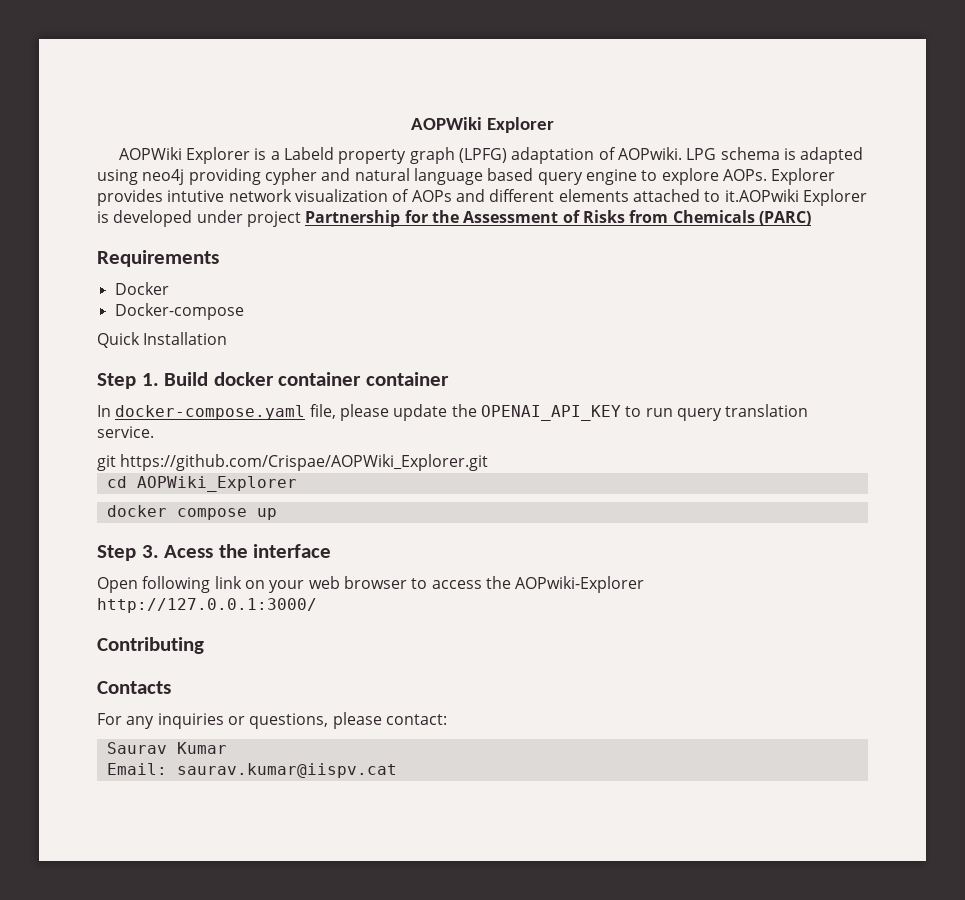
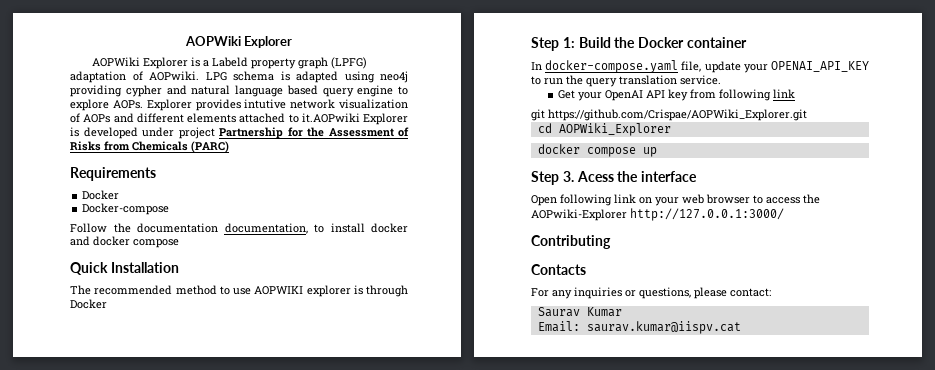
+ Follow the documentation documentation, to install docker and docker compose
  Quick Installation
- Step 1. Build docker container container
+ The recommended method to use AOPWIKI explorer is through Docker
+ Step 1: Build the Docker container
- In docker-compose.yaml file, please update the OPENAI_API_KEY to run query translation service.
+ In docker-compose.yaml file, update your OPENAI_API_KEY to run the query translation service.
+ Get your OpenAI API key from following link

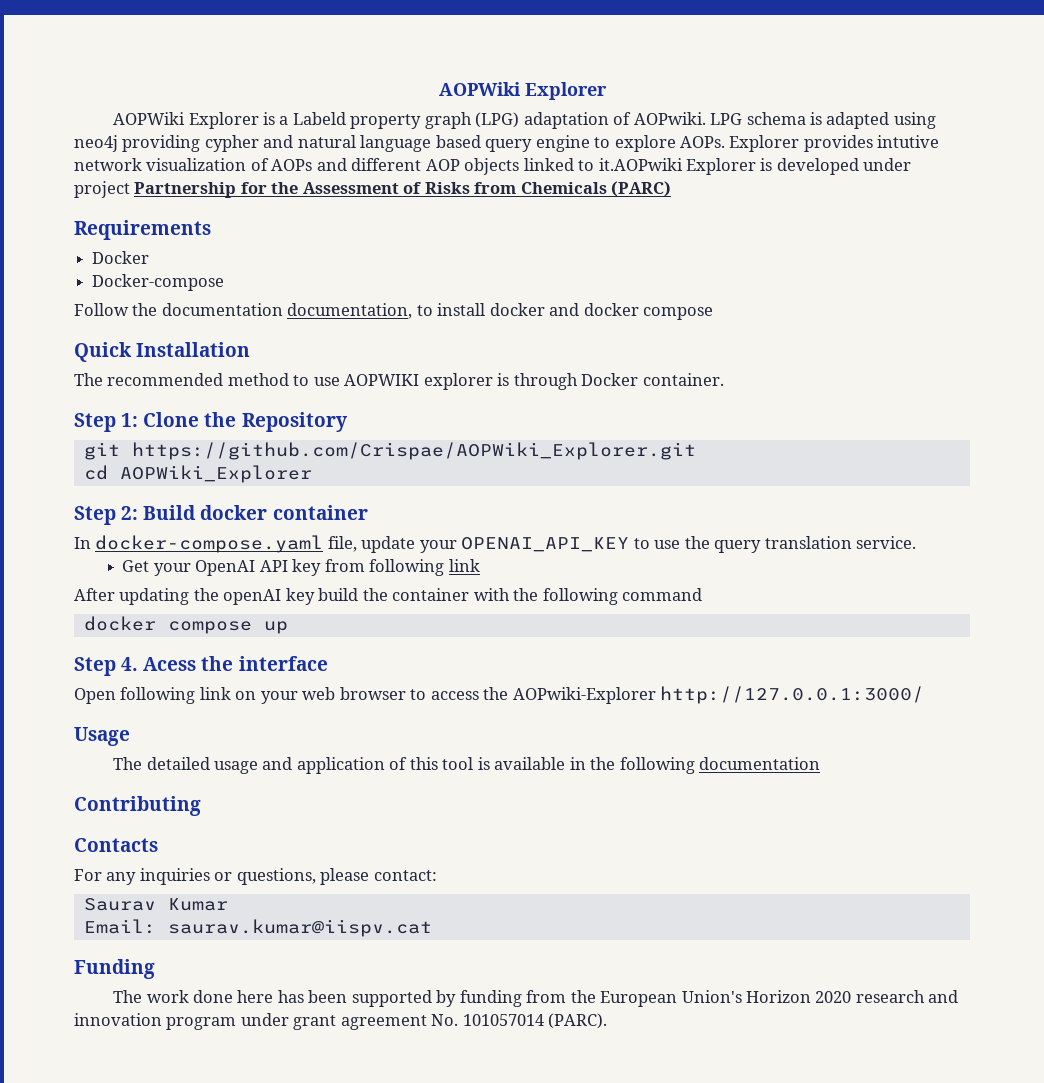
- AOPWiki Explorer is a Labeld property graph (LPFG) adaptation of AOPwiki.
+ AOPWiki Explorer is a Labeld property graph (LPG) adaptation of AOPwiki.
- Explorer provides intutive network visualization of AOPs and different elements attached to it.AOPwiki Explorer is developed under project Partnership for the Assessment of Risks from Chemicals (PARC)
+ Explorer provides intutive network visualization of AOPs and different AOP objects linked to it.AOPwiki Explorer is developed under project Partnership for the Assessment of Risks from Chemicals (PARC)
- The recommended method to use AOPWIKI explorer is through Docker
+ The recommended method to use AOPWIKI explorer is through Docker container.
- Step 1: Build the Docker container
+ Step 1: Clone the Repository
+ git https://github.com/Crispae/AOPWiki_Explorer.git
+ cd AOPWiki_Explorer
+ Step 2: Build docker container
- In docker-compose.yaml file, update your OPENAI_API_KEY to run the query translation service.
+ In docker-compose.yaml file, update your OPENAI_API_KEY to use the query translation service.
- git https://github.com/Crispae/AOPWiki_Explorer.git
- cd AOPWiki_Explorer
+ After updating the openAI key build the container with the following command
- Step 3. Acess the interface
+ Step 4. Acess the interface
+ Usage
+ The detailed usage and application of this tool is available in the following documentation
+ Funding
+ The work done here has been supported by funding from the European Union's Horizon 2020 research and innovation program under grant agreement No. 101057014 (PARC).

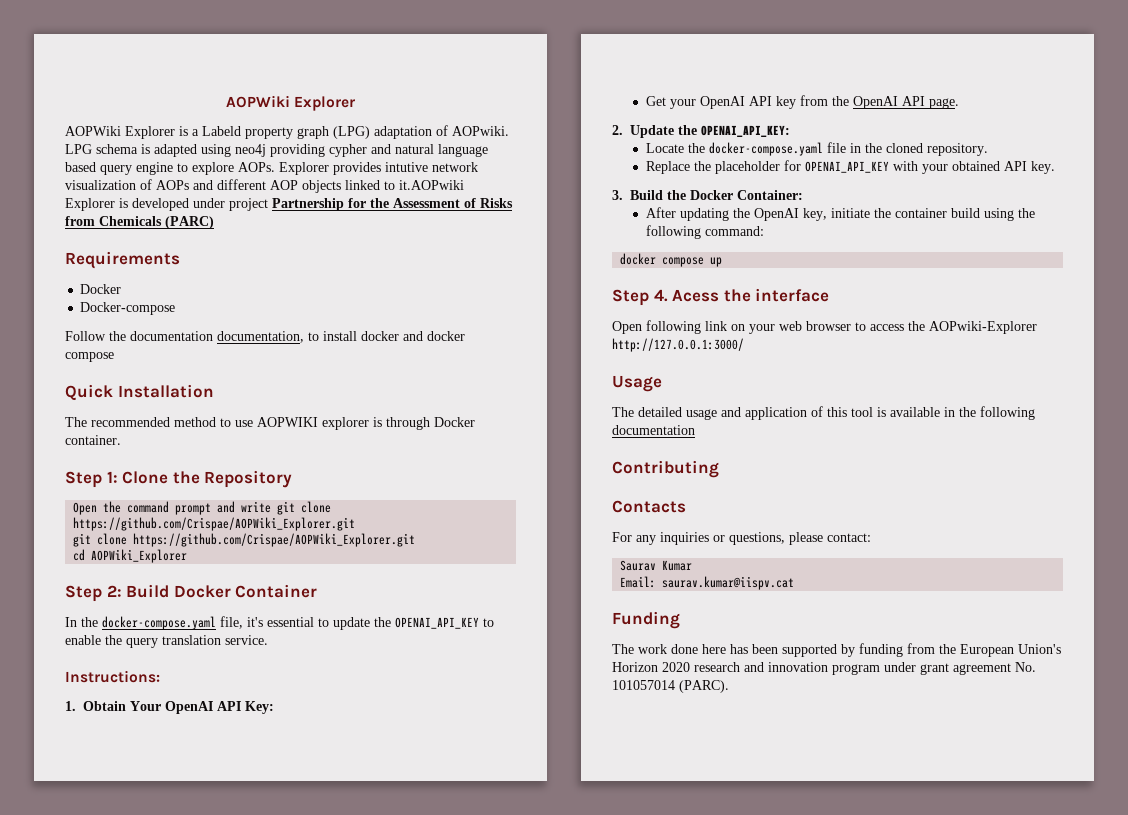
- git https://github.com/Crispae/AOPWiki_Explorer.git
+ Open the command prompt and write git clone https://github.com/Crispae/AOPWiki_Explorer.git
+ git clone https://github.com/Crispae/AOPWiki_Explorer.git
- Step 2: Build docker container
+ Step 2: Build Docker Container
- In docker-compose.yaml file, update your OPENAI_API_KEY to use the query translation service.
+ In the docker-compose.yaml file, it's essential to update the OPENAI_API_KEY to enable the query translation service.
+ Instructions:
+ 1. Obtain Your OpenAI API Key:
- Get your OpenAI API key from following link
- After updating the openAI key build the container with the following command
+ Get your OpenAI API key from the OpenAI API page.
+ 2. Update the OPENAI_API_KEY:
+ Locate the docker-compose.yaml file in the cloned repository.
+ Replace the placeholder for OPENAI_API_KEY with your obtained API key.
+ 3. Build the Docker Container:
+ After updating the OpenAI key, initiate the container build using the following command:

